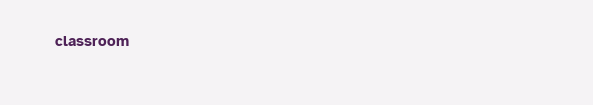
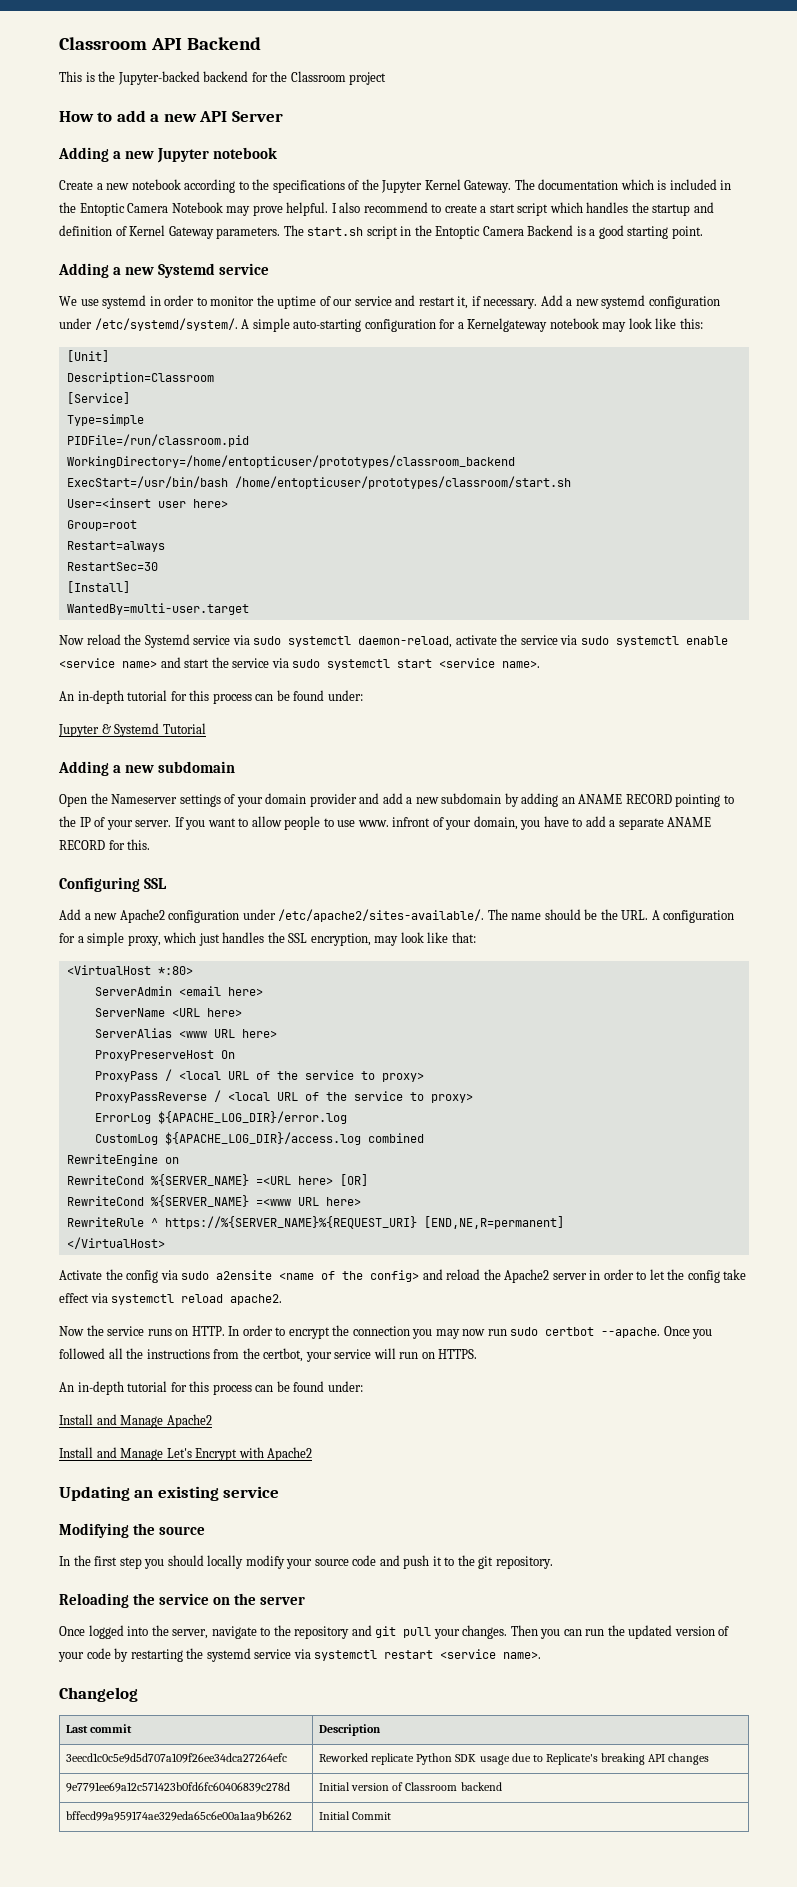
- classroom
+ Classroom API Backend
+ This is the Jupyter-backed backend for the Classroom project
+ How to add a new API Server
+ Adding a new Jupyter notebook
+ Create a new notebook according to the specifications of the Jupyter Kernel Gateway. The documentation which is included in the Entoptic Camera Notebook may prove helpful. I also recommend to create a start script which handles the startup and definition of Kernel Gateway parameters. The start.sh script in the Entoptic Camera Backend is a good starting point.
+ Adding a new Systemd service
+ We use systemd in order to monitor the uptime of our service and restart it, if necessary. Add a new systemd configuration under /etc/systemd/system/. A simple auto-starting configuration for a Kernelgateway notebook may look like this:
+ [Unit]
+ Description=Classroom
+ [Service]
+ Type=simple
+ PIDFile=/run/classroom.pid
+ WorkingDirectory=/home/entopticuser/prototypes/classroom_backend
+ ExecStart=/usr/bin/bash /home/entopticuser/prototypes/classroom/start.sh
+ User=<insert user here>
+ Group=root
+ Restart=always
+ RestartSec=30
+ [Install]
+ WantedBy=multi-user.target
+ Now reload the Systemd service via sudo systemctl daemon-reload, activate the service via sudo systemctl enable <service name> and start the service via sudo systemctl start <service name>.
+ An in-depth tutorial for this process can be found under:
+ Jupyter & Systemd Tutorial
+ Adding a new subdomain
+ Open the Nameserver settings of your domain provider and add a new subdomain by adding an ANAME RECORD pointing to the IP of your server. If you want to allow people to use www. infront of your domain, you have to add a separate ANAME RECORD for this.
+ Configuring SSL
+ Add a new Apache2 configuration under /etc/apache2/sites-available/. The name should be the URL. A configuration for a simple proxy, which just handles the SSL encryption, may look like that:
+ <VirtualHost *:80>
+ ServerAdmin <email here>
+ ServerName <URL here>
+ ServerAlias <www URL here>
+ ProxyPreserveHost On
+ ProxyPass / <local URL of the service to proxy>
+ ProxyPassReverse / <local URL of the service to proxy>
+ ErrorLog ${APACHE_LOG_DIR}/error.log
+ CustomLog ${APACHE_LOG_DIR}/access.log combined
+ RewriteEngine on
+ RewriteCond %{SERVER_NAME} =<URL here> [OR]
+ RewriteCond %{SERVER_NAME} =<www URL here>
+ RewriteRule ^ https://%{SERVER_NAME}%{REQUEST_URI} [END,NE,R=permanent]
+ </VirtualHost>
+ Activate the config via sudo a2ensite <name of the config> and reload the Apache2 server in order to let the config take effect via systemctl reload apache2.
+ Now the service runs on HTTP. In order to encrypt the connection you may now run sudo certbot --apache. Once you followed all the instructions from the certbot, your service will run on HTTPS.
+ An in-depth tutorial for this process can be found under:
+ Install and Manage Apache2
+ Install and Manage Let's Encrypt with Apache2
+ Updating an existing service
+ Modifying the source
+ In the first step you should locally modify your source code and push it to the git repository.
+ Reloading the service on the server
+ Once logged into the server, navigate to the repository and git pull your changes. Then you can run the updated version of your code by restarting the systemd service via systemctl restart <service name>.
+ Changelog
+ Last commit | Description
+ 3eecd1c0c5e9d5d707a109f26ee34dca27264efc | Reworked replicate Python SDK usage due to Replicate's breaking API changes
+ 9e7791ee69a12c571423b0fd6fc60406839c278d | Initial version of Classroom backend
+ bffecd99a959174ae329eda65c6e00a1aa9b6262 | Initial Commit

